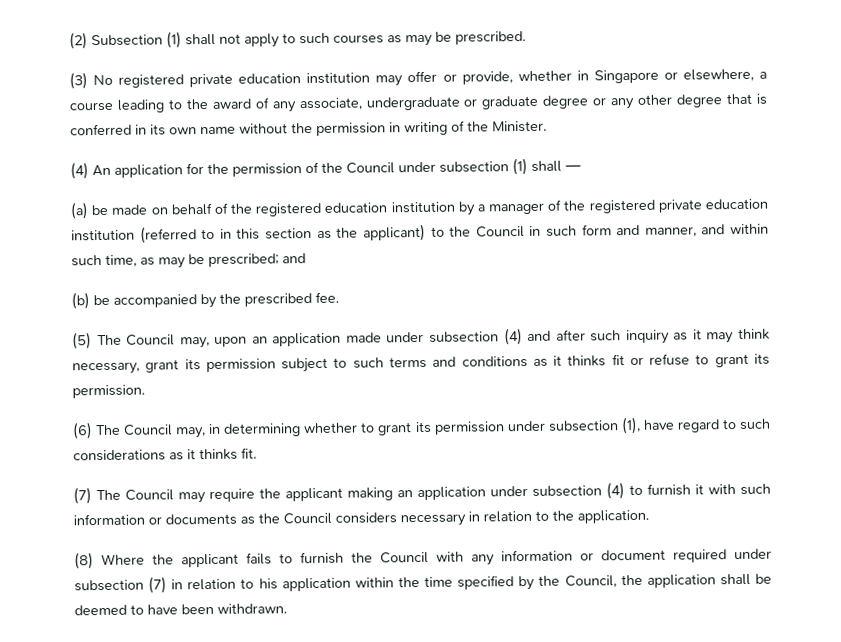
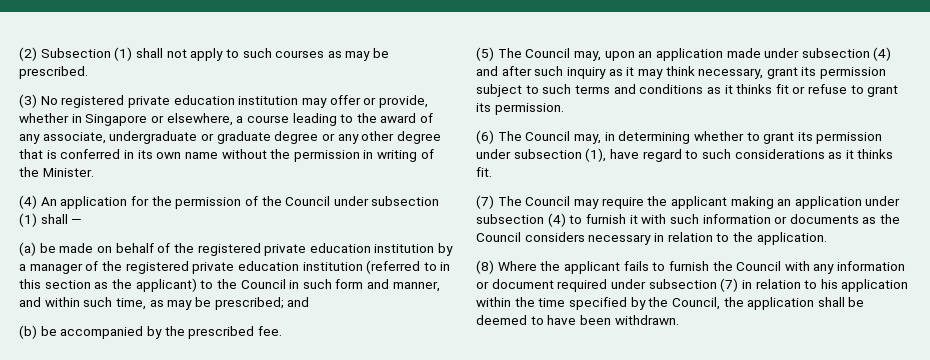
- (a) be made on behalf of the registered education institution by a manager of the registered private education institution (referred to in this section as the applicant) to the Council in such form and manner, and within such time, as may be prescribed; and
+ (a) be made on behalf of the registered private education institution by a manager of the registered private education institution (referred to in this section as the applicant) to the Council in such form and manner, and within such time, as may be prescribed; and

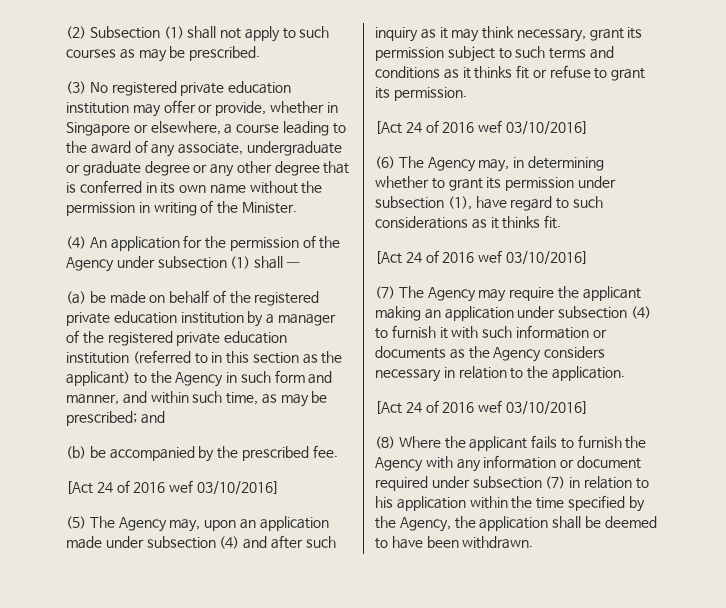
- (4) An application for the permission of the Council under subsection (1) shall —
+ (4) An application for the permission of the Agency under subsection (1) shall —
- (a) be made on behalf of the registered private education institution by a manager of the registered private education institution (referred to in this section as the applicant) to the Council in such form and manner, and within such time, as may be prescribed; and
+ (a) be made on behalf of the registered private education institution by a manager of the registered private education institution (referred to in this section as the applicant) to the Agency in such form and manner, and within such time, as may be prescribed; and
  (b) be accompanied by the prescribed fee.
+ [Act 24 of 2016 wef 03/10/2016]
- (5) The Council may, upon an application made under subsection (4) and after such inquiry as it may think necessary, grant its permission subject to such terms and conditions as it thinks fit or refuse to grant its permission.
+ (5) The Agency may, upon an application made under subsection (4) and after such inquiry as it may think necessary, grant its permission subject to such terms and conditions as it thinks fit or refuse to grant its permission.
+ [Act 24 of 2016 wef 03/10/2016]
- (6) The Council may, in determining whether to grant its permission under subsection (1), have regard to such considerations as it thinks fit.
+ (6) The Agency may, in determining whether to grant its permission under subsection (1), have regard to such considerations as it thinks fit.
+ [Act 24 of 2016 wef 03/10/2016]
- (7) The Council may require the applicant making an application under subsection (4) to furnish it with such information or documents as the Council considers necessary in relation to the application.
+ (7) The Agency may require the applicant making an application under subsection (4) to furnish it with such information or documents as the Agency considers necessary in relation to the application.
+ [Act 24 of 2016 wef 03/10/2016]
- (8) Where the applicant fails to furnish the Council with any information or document required under subsection (7) in relation to his application within the time specified by the Council, the application shall be deemed to have been withdrawn.
+ (8) Where the applicant fails to furnish the Agency with any information or document required under subsection (7) in relation to his application within the time specified by the Agency, the application shall be deemed to have been withdrawn.

